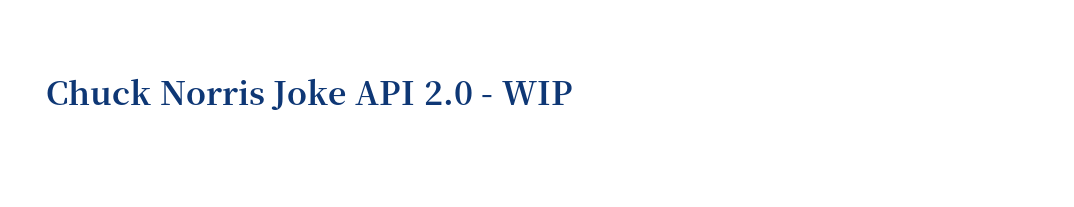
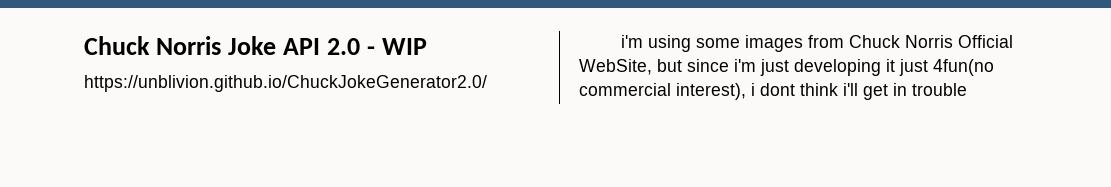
+ https://unblivion.github.io/ChuckJokeGenerator2.0/
+ i'm using some images from Chuck Norris Official WebSite, but since i'm just developing it just 4fun(no commercial interest), i dont think i'll get in trouble

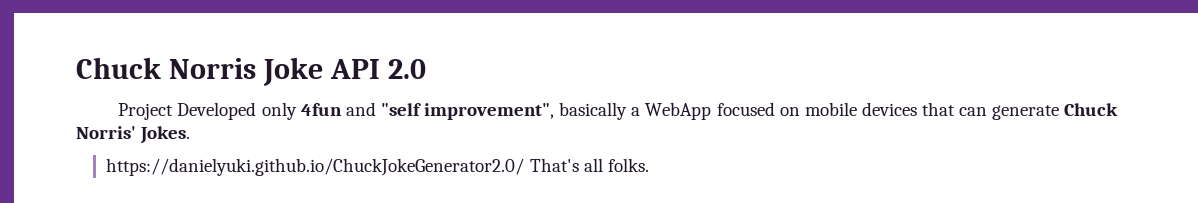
- Chuck Norris Joke API 2.0 - WIP
- https://unblivion.github.io/ChuckJokeGenerator2.0/
- i'm using some images from Chuck Norris Official WebSite, but since i'm just developing it just 4fun(no commercial interest), i dont think i'll get in trouble
+ Chuck Norris Joke API 2.0
+ Project Developed only 4fun and "self improvement", basically a WebApp focused on mobile devices that can generate Chuck Norris' Jokes.
+ https://danielyuki.github.io/ChuckJokeGenerator2.0/ That's all folks.

